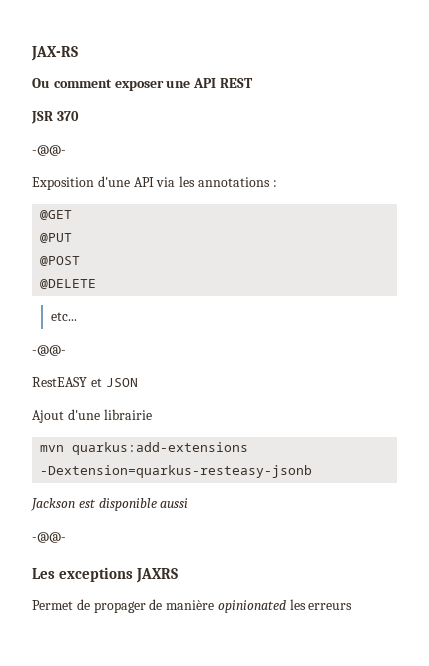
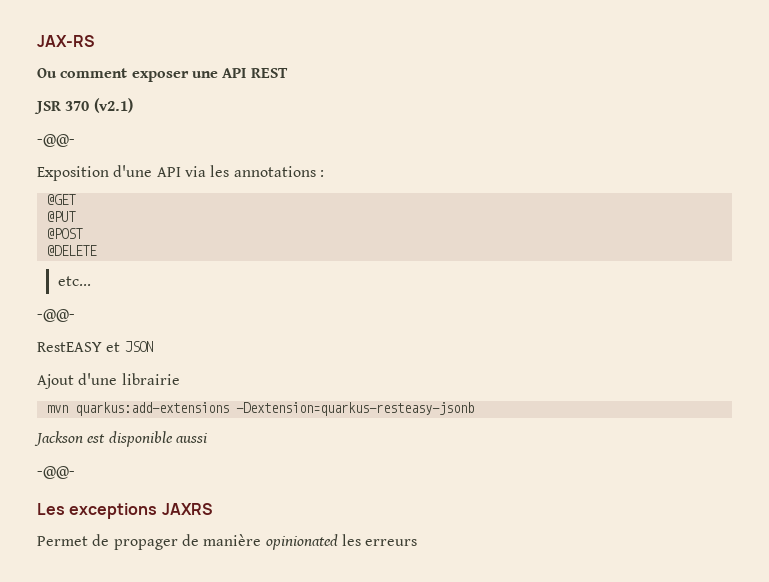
- JSR 370
+ JSR 370 (v2.1)

